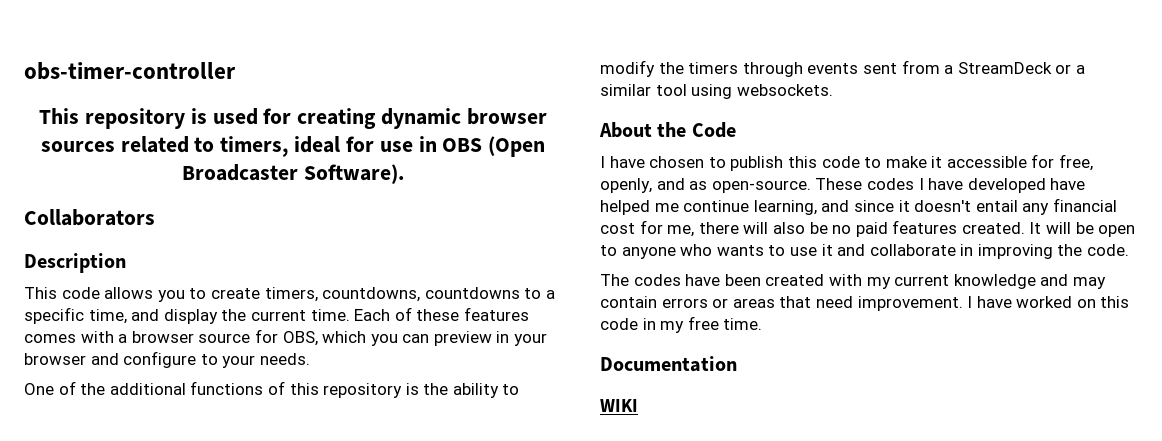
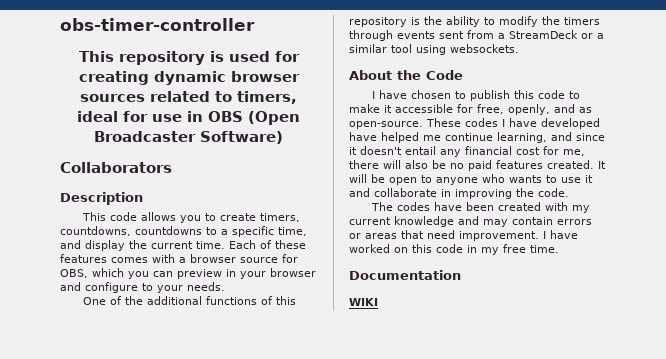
- This repository is used for creating dynamic browser sources related to timers, ideal for use in OBS (Open Broadcaster Software).
+ This repository is used for creating dynamic browser sources related to timers, ideal for use in OBS (Open Broadcaster Software)

